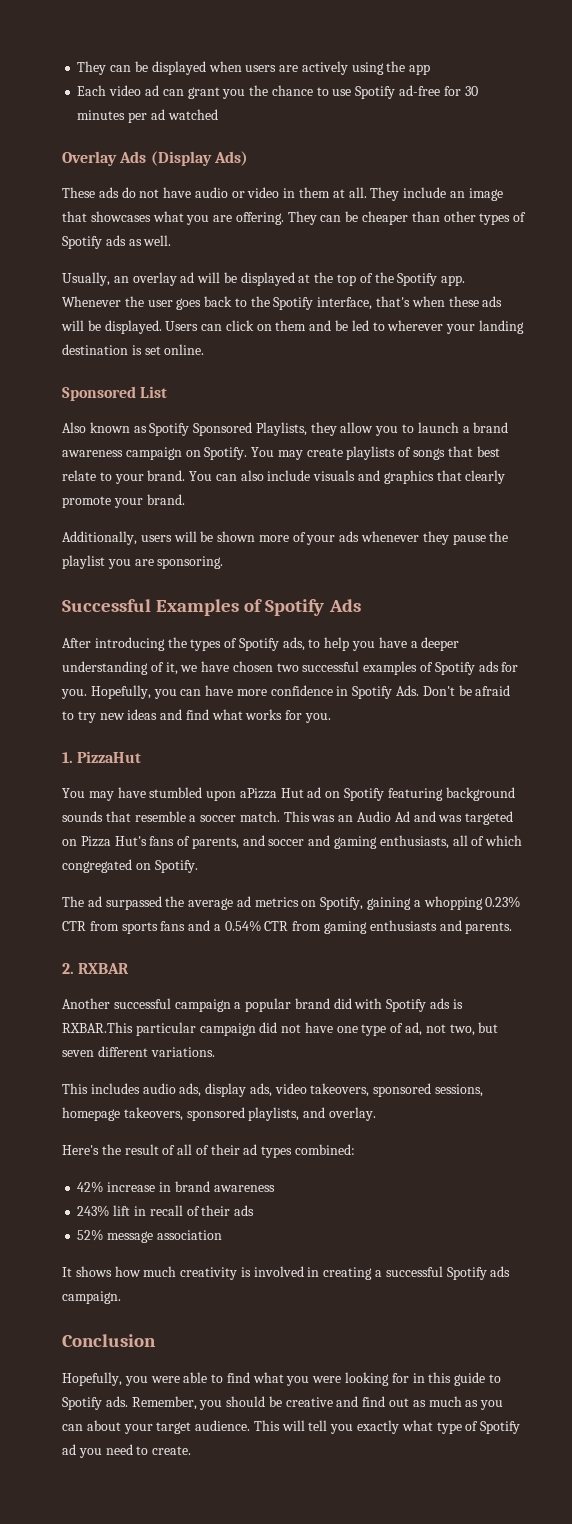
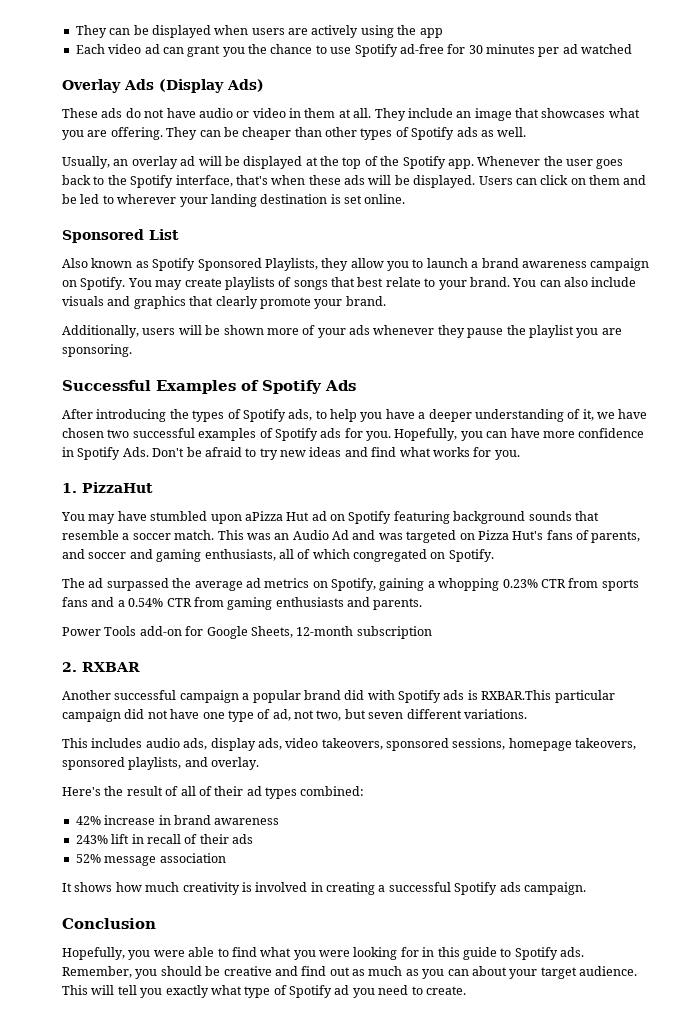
+ Power Tools add-on for Google Sheets, 12-month subscription

